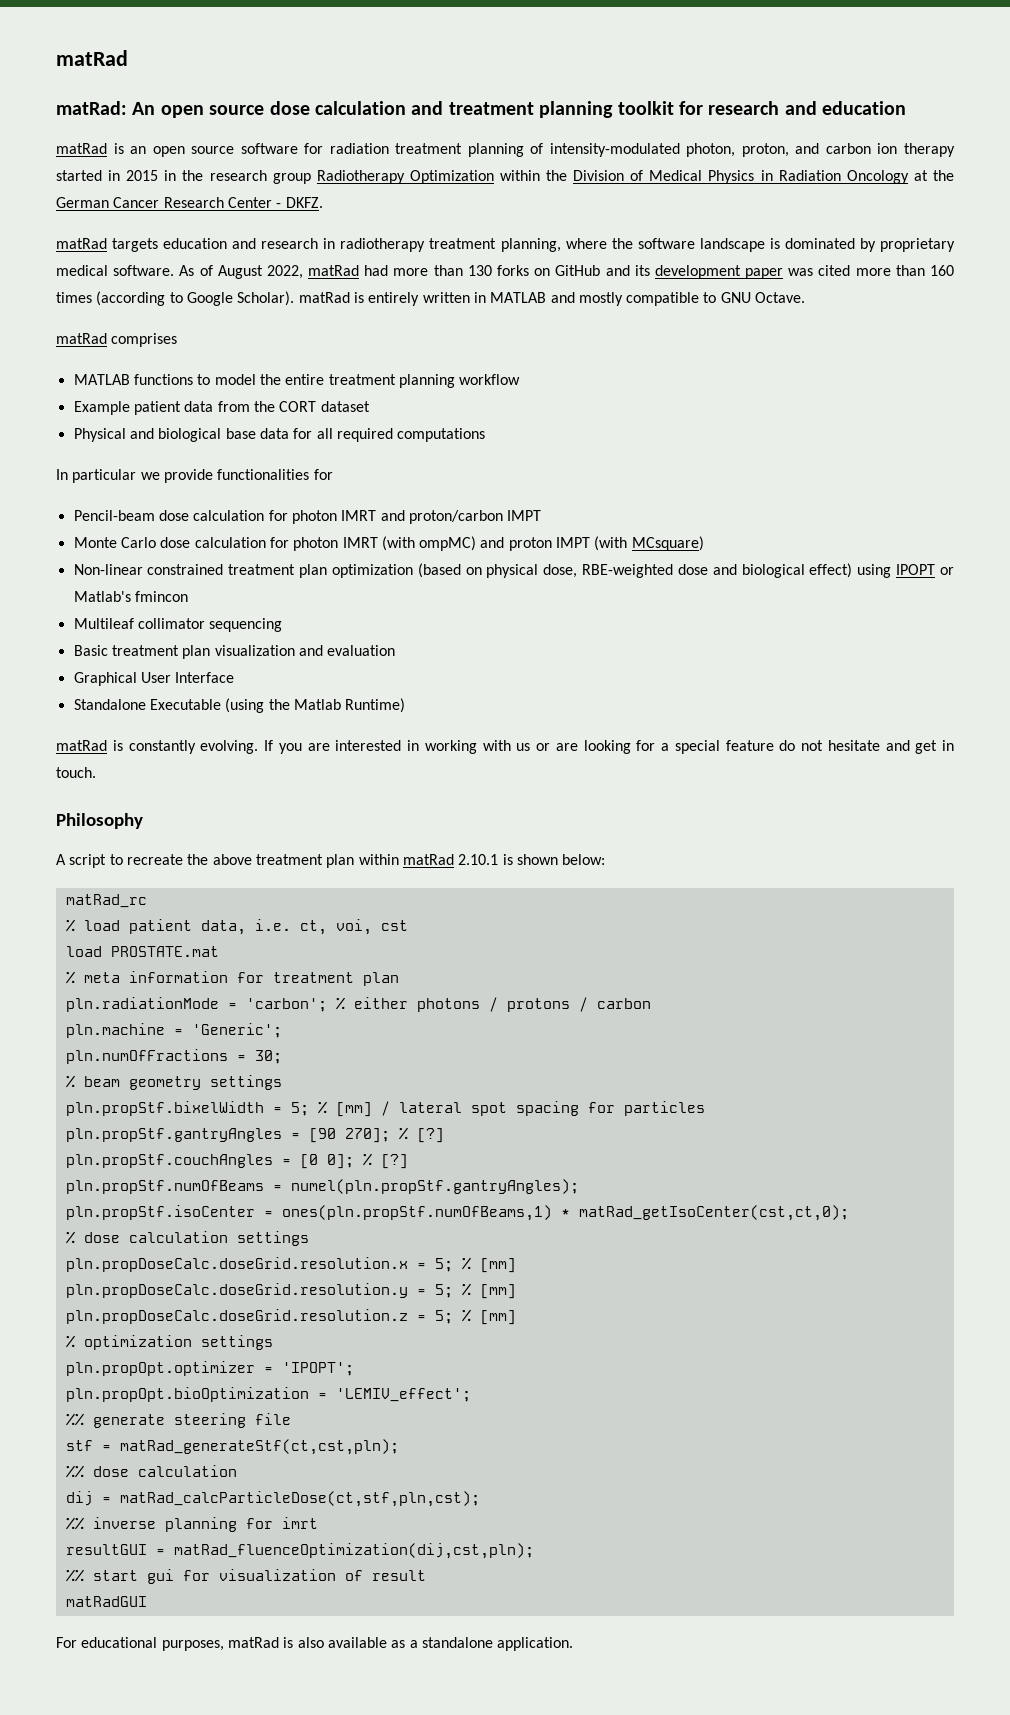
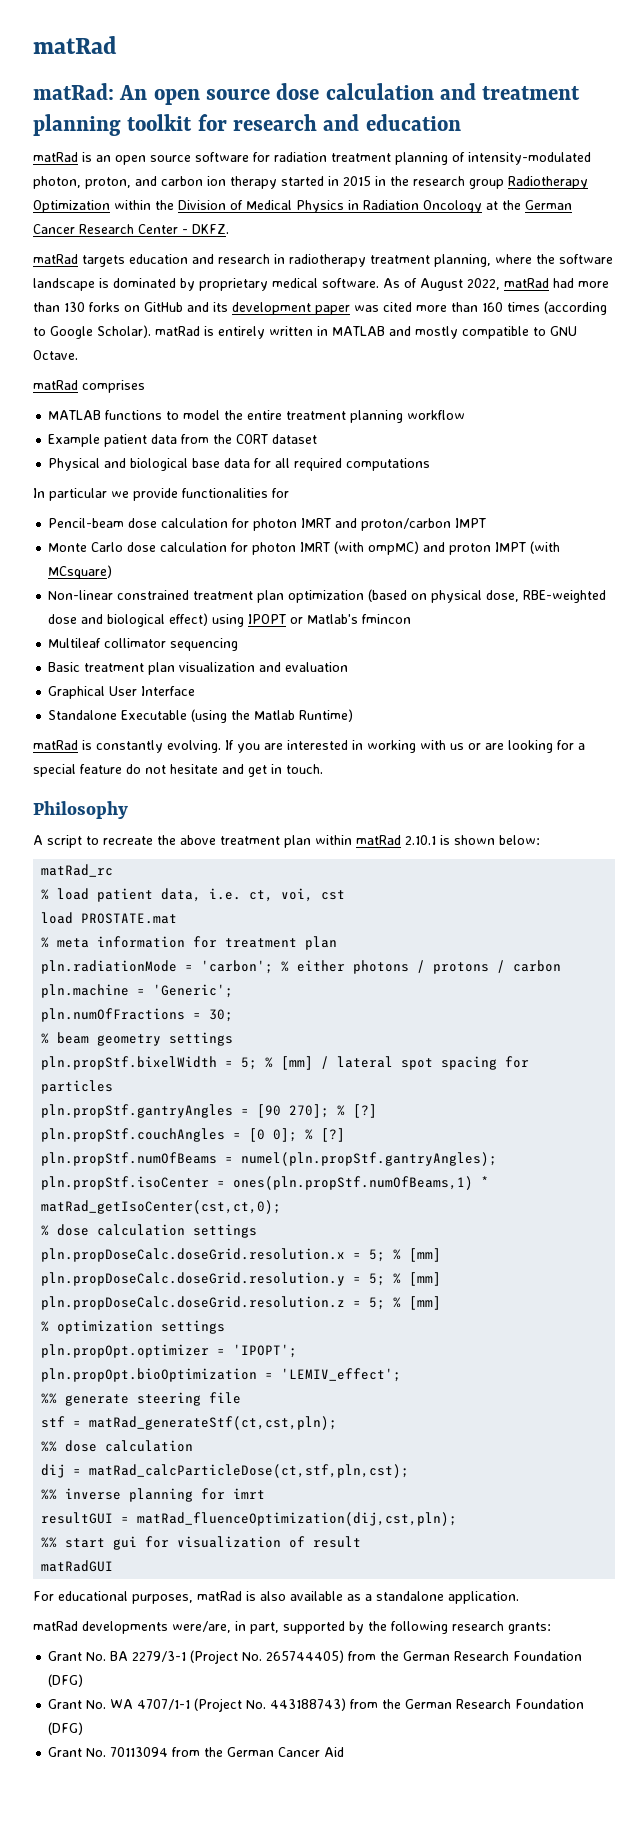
+ matRad developments were/are, in part, supported by the following research grants:
+ Grant No. BA 2279/3-1 (Project No. 265744405) from the German Research Foundation (DFG)
+ Grant No. WA 4707/1-1 (Project No. 443188743) from the German Research Foundation (DFG)
+ Grant No. 70113094 from the German Cancer Aid

